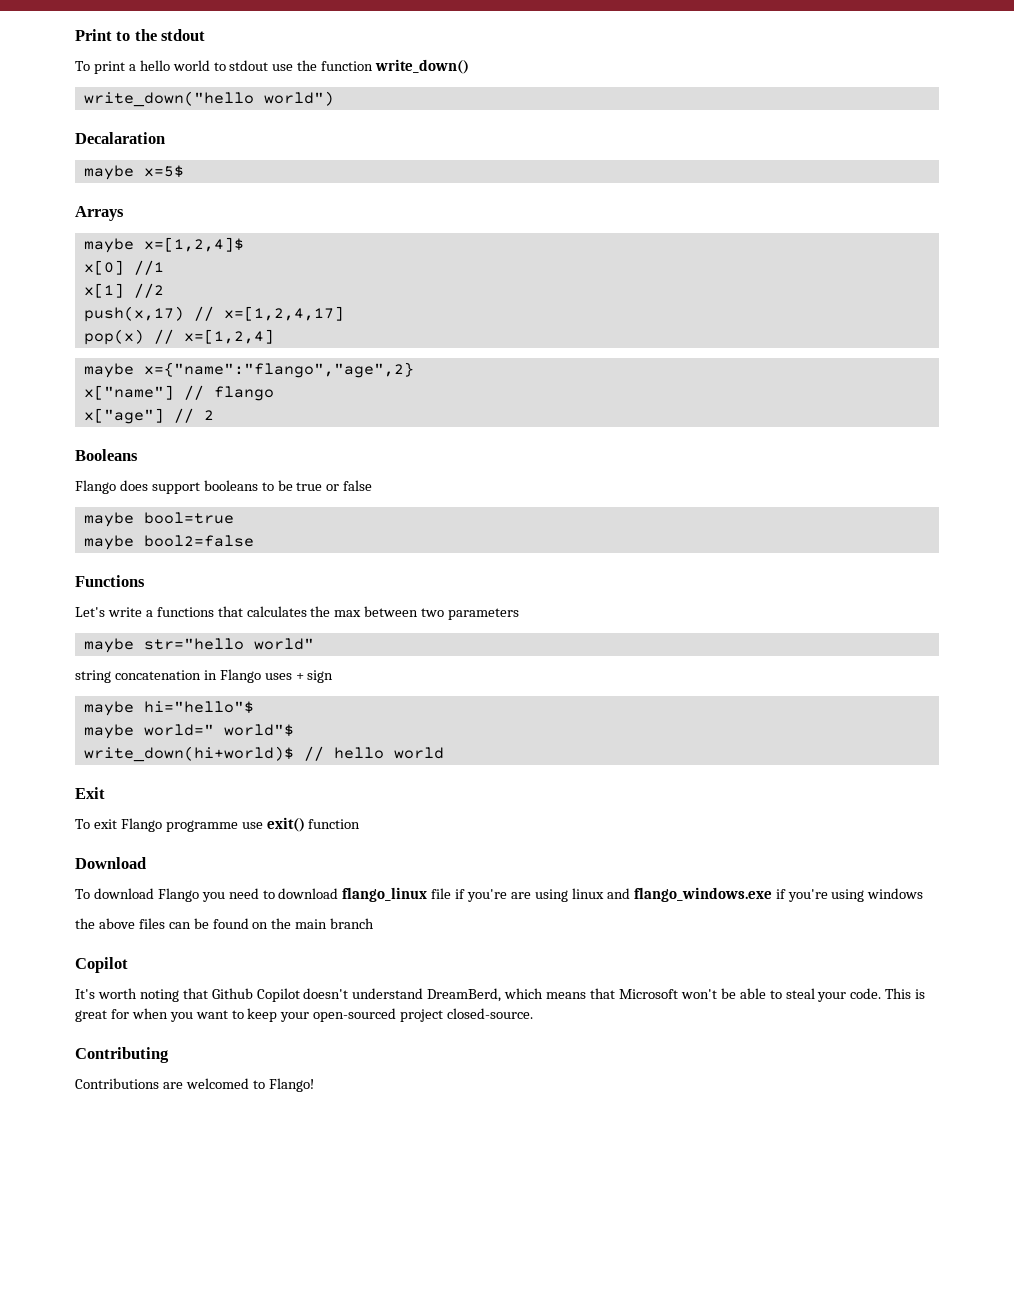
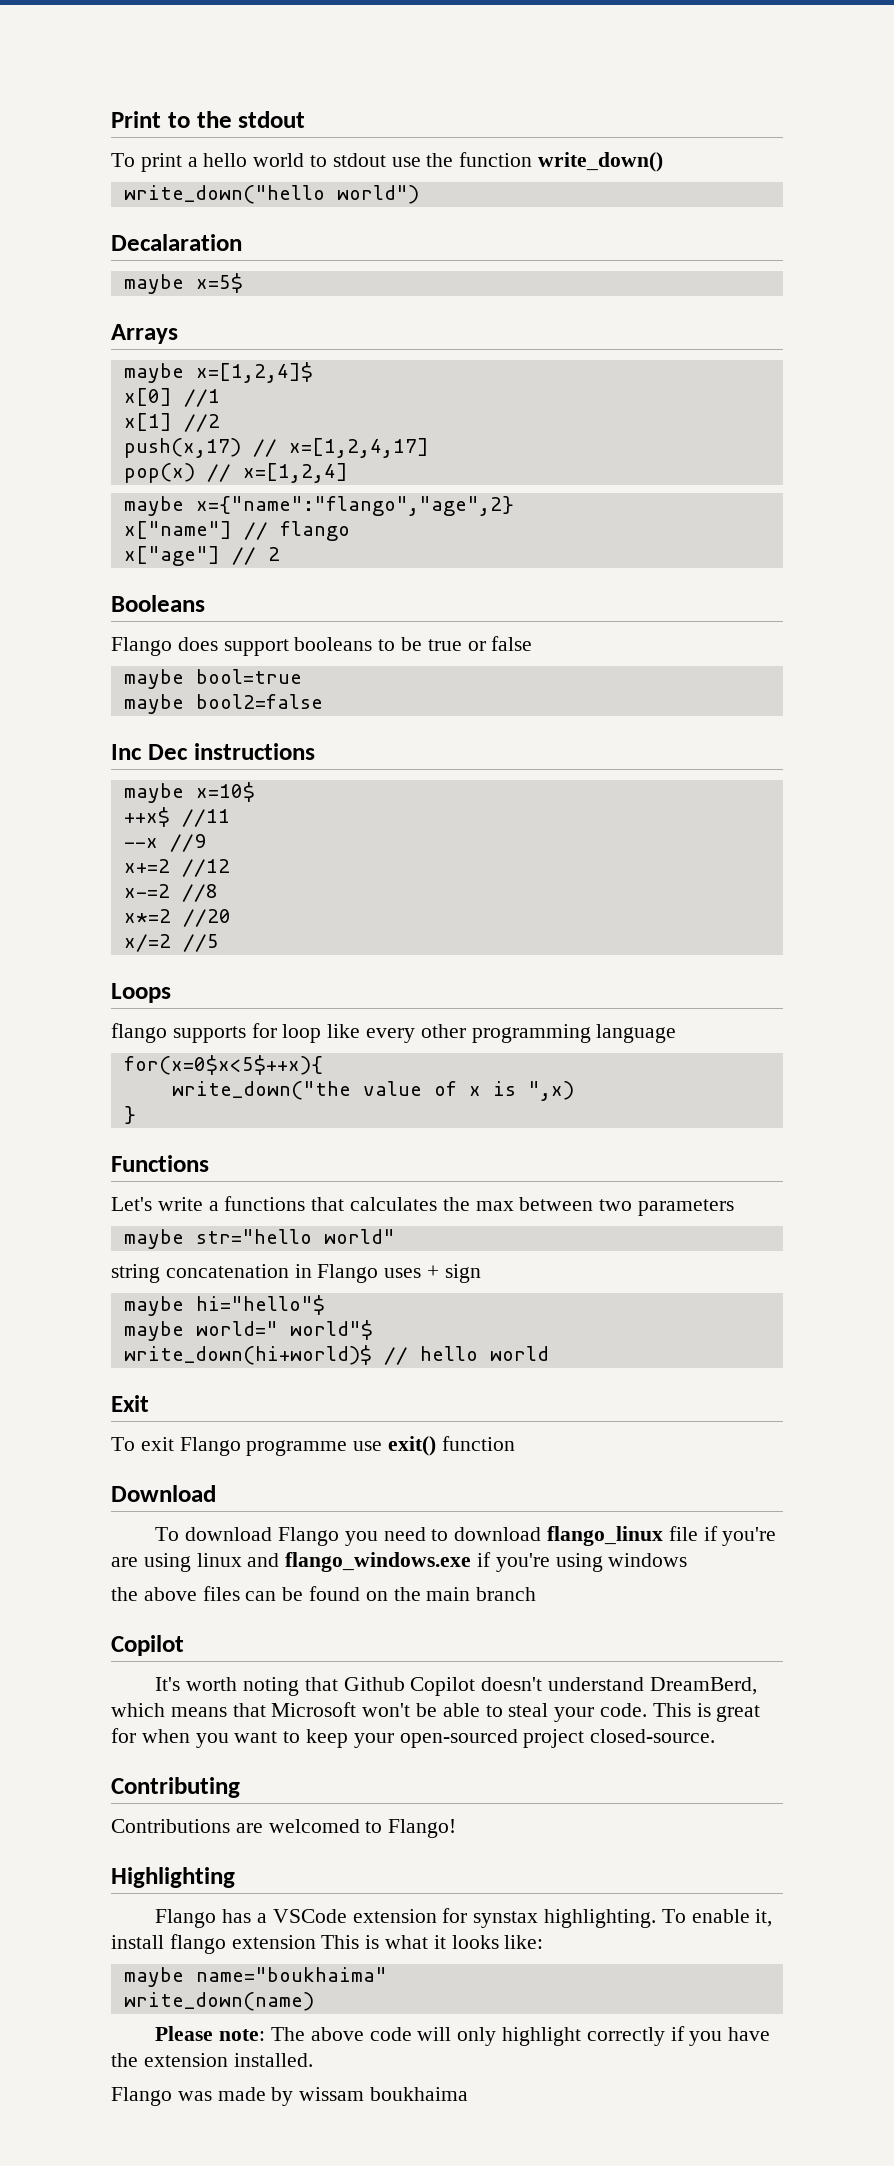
+ Inc Dec instructions
+ maybe x=10$
+ ++x$ //11
+ --x //9
+ x+=2 //12
+ x-=2 //8
+ x*=2 //20
+ x/=2 //5
+ Loops
+ flango supports for loop like every other programming language
+ for(x=0$x<5$++x){
+ write_down("the value of x is ",x)
+ }
+ Highlighting
+ Flango has a VSCode extension for synstax highlighting. To enable it, install flango extension This is what it looks like:
+ maybe name="boukhaima"
+ write_down(name)
+ Please note: The above code will only highlight correctly if you have the extension installed.
+ Flango was made by wissam boukhaima

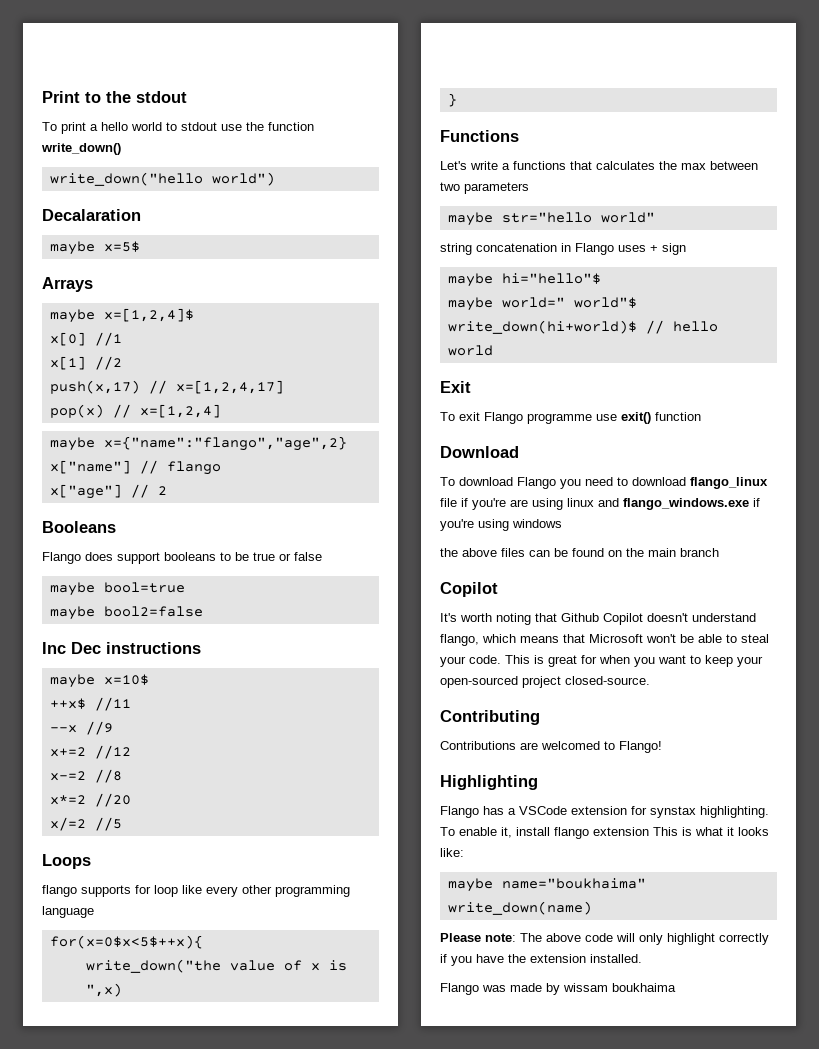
- It's worth noting that Github Copilot doesn't understand DreamBerd, which means that Microsoft won't be able to steal your code.
+ It's worth noting that Github Copilot doesn't understand flango, which means that Microsoft won't be able to steal your code.

